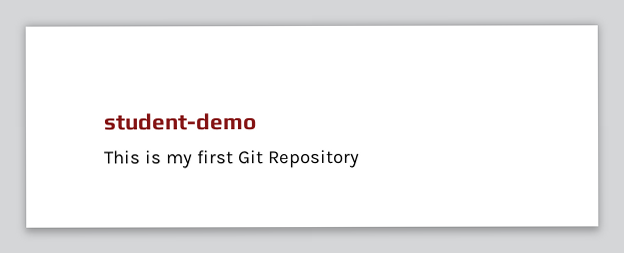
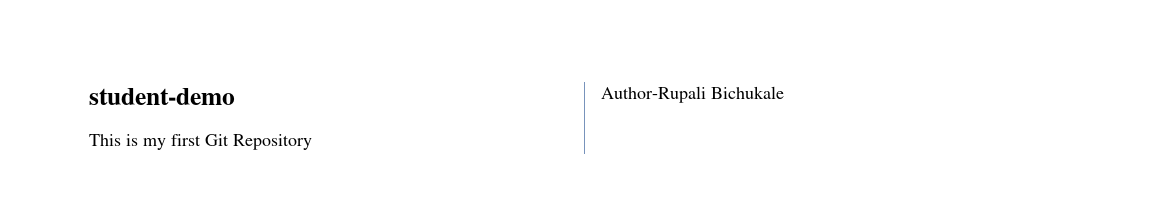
+ Author-Rupali Bichukale

